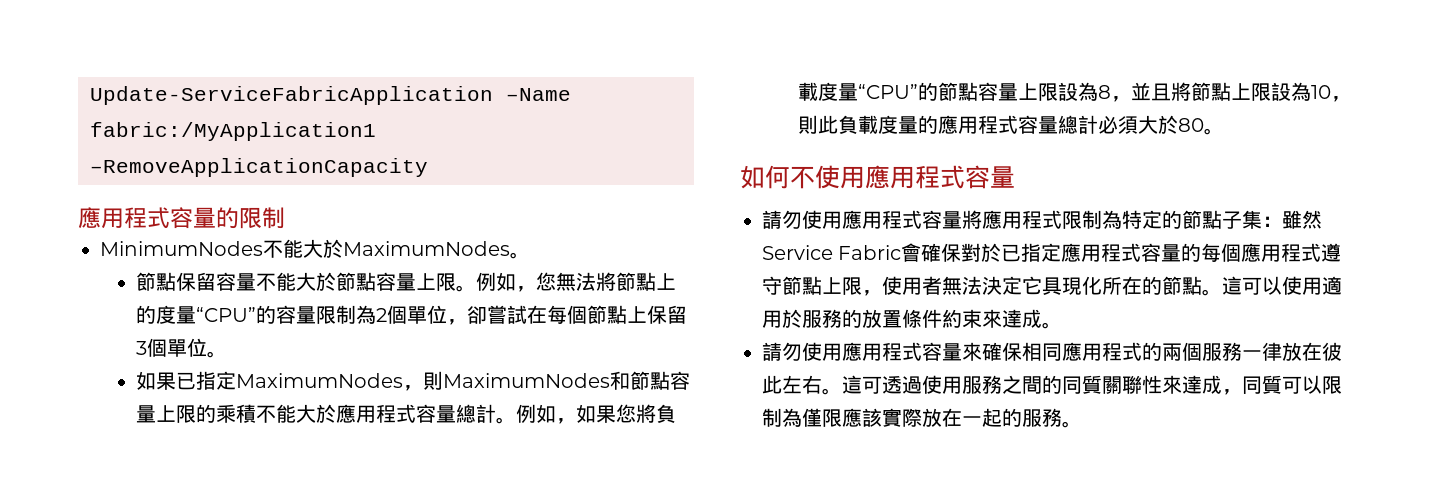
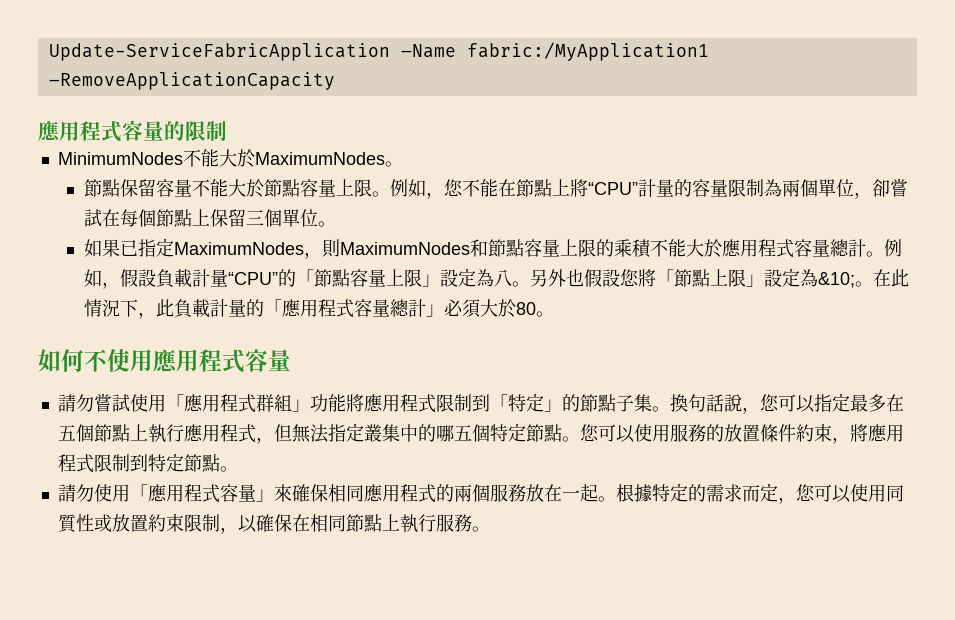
- 例如，您無法將節點上的度量“CPU”的容量限制為2個單位，卻嘗試在每個節點上保留3個單位。
+ 例如，您不能在節點上將“CPU”計量的容量限制為兩個單位，卻嘗試在每個節點上保留三個單位。
- 例如，如果您將負載度量“CPU”的節點容量上限設為8，並且將節點上限設為10，則此負載度量的應用程式容量總計必須大於80。
+ 例如，假設負載計量“CPU”的「節點容量上限」設定為八。另外也假設您將「節點上限」設定為&10;。在此情況下，此負載計量的「應用程式容量總計」必須大於80。
- 請勿使用應用程式容量將應用程式限制為特定的節點子集：雖然Service Fabric會確保對於已指定應用程式容量的每個應用程式遵守節點上限，使用者無法決定它具現化所在的節點。這可以使用適用於服務的放置條件約束來達成。
+ 請勿嘗試使用「應用程式群組」功能將應用程式限制到「特定」的節點子集。換句話說，您可以指定最多在五個節點上執行應用程式，但無法指定叢集中的哪五個特定節點。您可以使用服務的放置條件約束，將應用程式限制到特定節點。
- 請勿使用應用程式容量來確保相同應用程式的兩個服務一律放在彼此左右。這可透過使用服務之間的同質關聯性來達成，同質可以限制為僅限應該實際放在一起的服務。
+ 請勿使用「應用程式容量」來確保相同應用程式的兩個服務放在一起。根據特定的需求而定，您可以使用同質性或放置約束限制，以確保在相同節點上執行服務。

